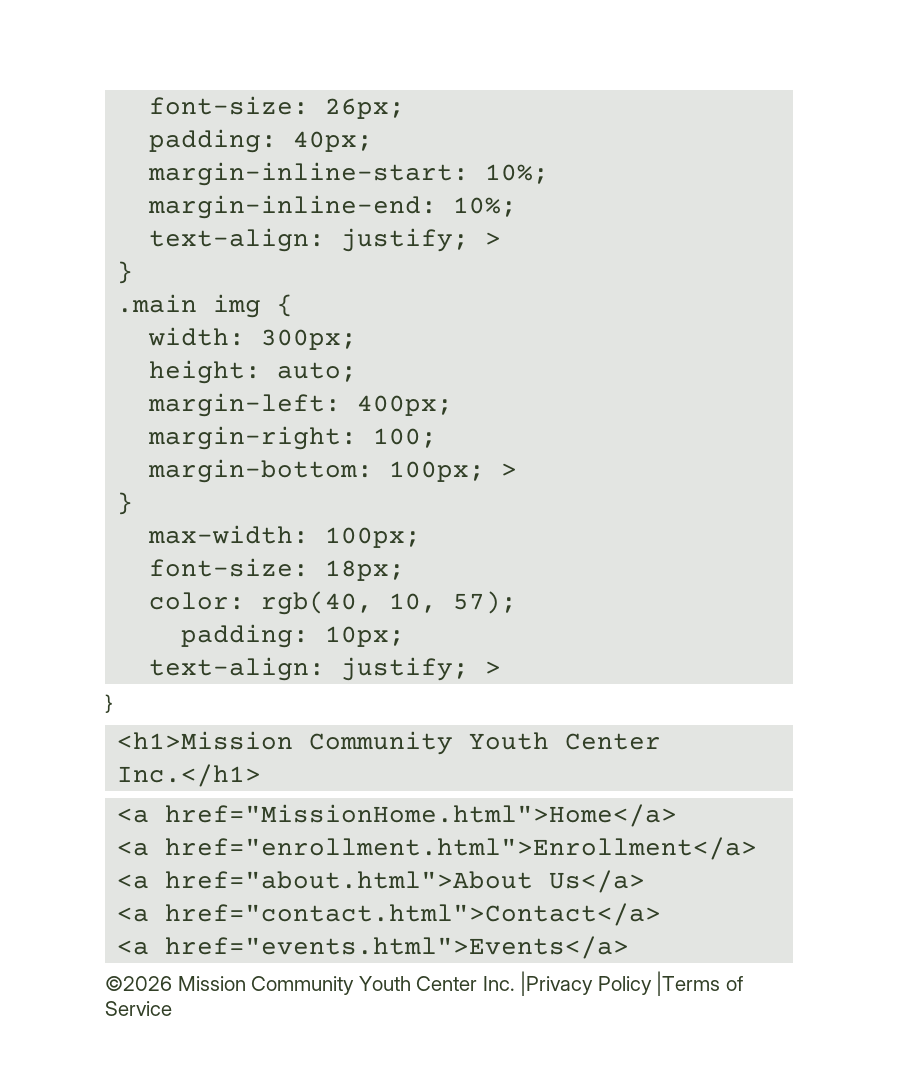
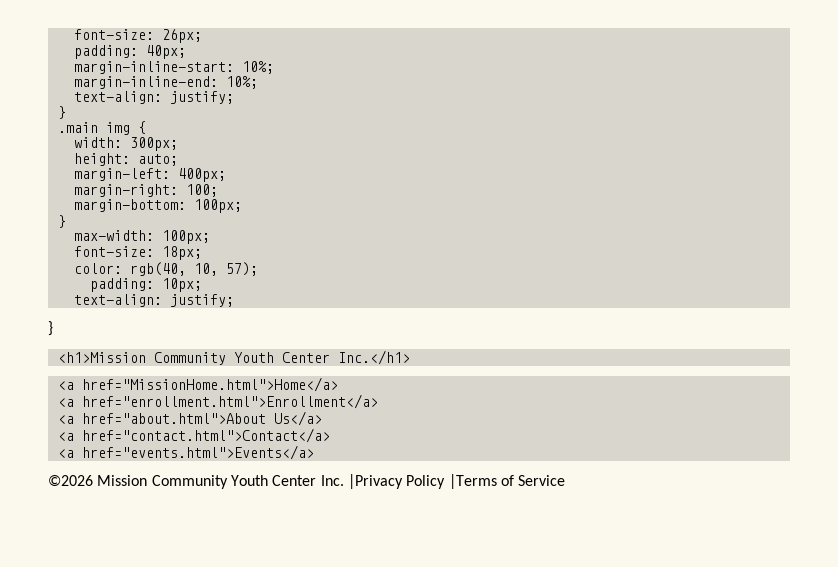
  margin-inline-end: 10%;
- text-align: justify; >
+ text-align: justify;
- margin-bottom: 100px; >
+ margin-bottom: 100px;
  padding: 10px;
- text-align: justify; >
+ text-align: justify;

